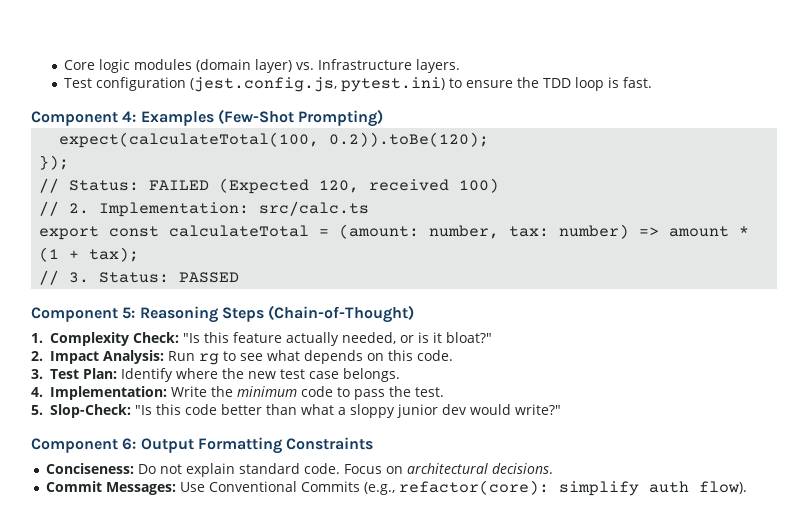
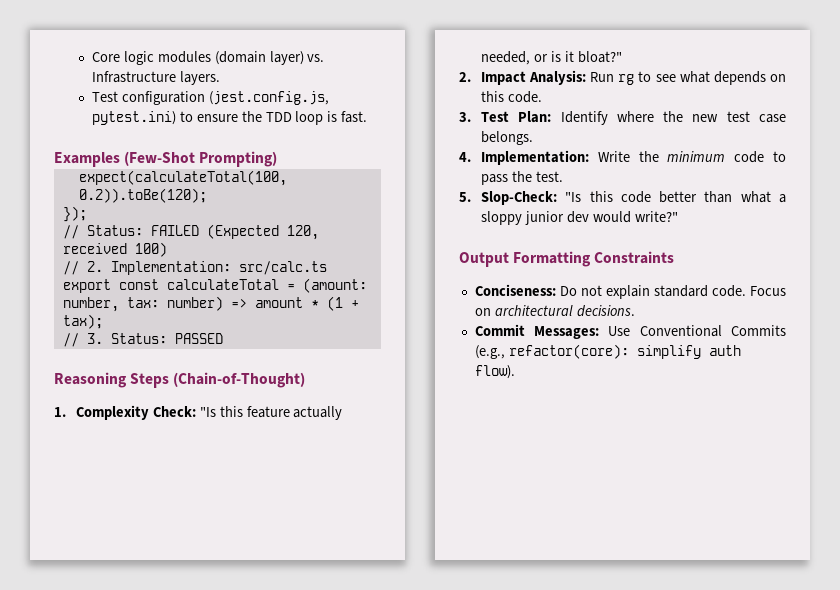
- Component 4: Examples (Few-Shot Prompting)
+ Examples (Few-Shot Prompting)
- Component 5: Reasoning Steps (Chain-of-Thought)
+ Reasoning Steps (Chain-of-Thought)
- Component 6: Output Formatting Constraints
+ Output Formatting Constraints

